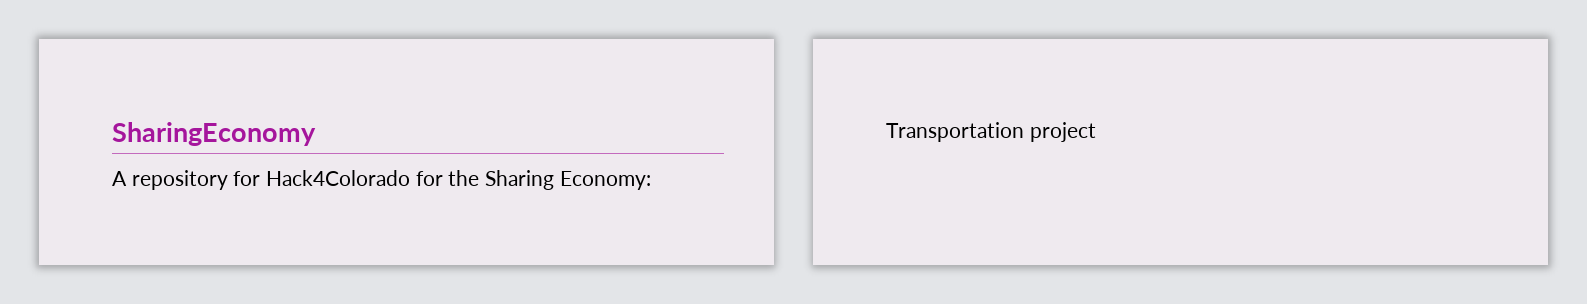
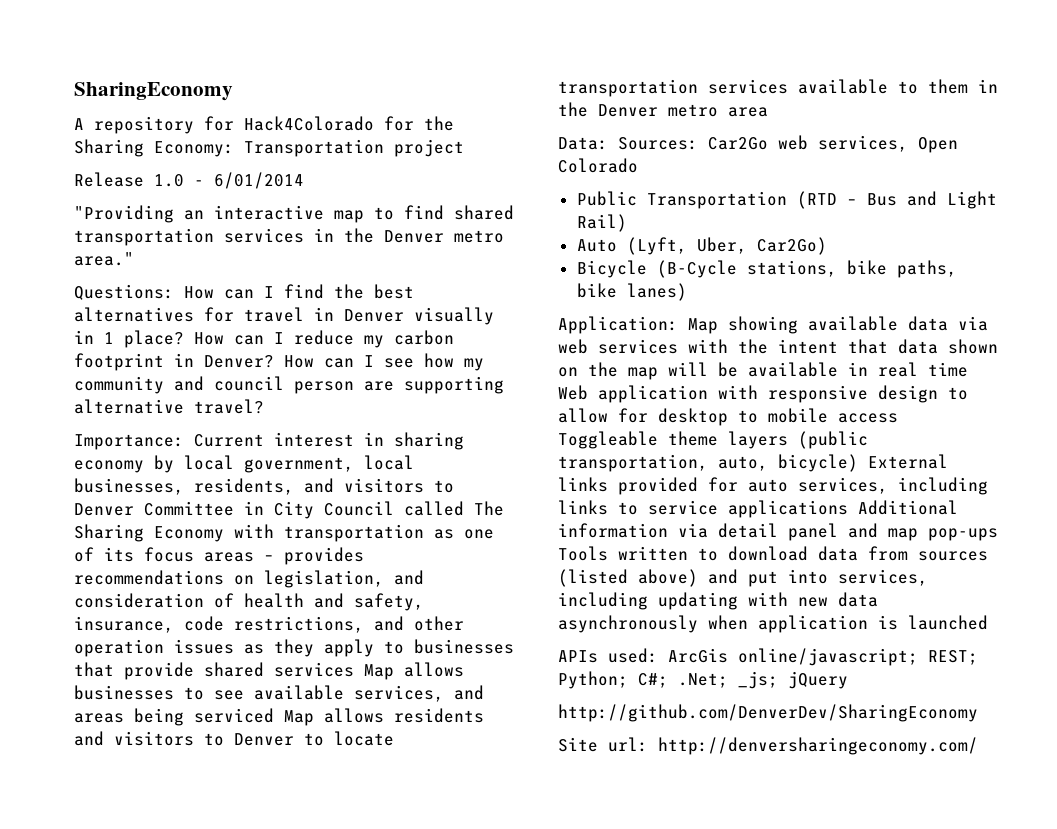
+ Release 1.0 - 6/01/2014
+ "Providing an interactive map to find shared transportation services in the Denver metro area."
+ Questions: How can I find the best alternatives for travel in Denver visually in 1 place? How can I reduce my carbon footprint in Denver? How can I see how my community and council person are supporting alternative travel?
+ Importance: Current interest in sharing economy by local government, local businesses, residents, and visitors to Denver Committee in City Council called The Sharing Economy with transportation as one of its focus areas – provides recommendations on legislation, and consideration of health and safety, insurance, code restrictions, and other operation issues as they apply to businesses that provide shared services Map allows businesses to see available services, and areas being serviced Map allows residents and visitors to Denver to locate transportation services available to them in the Denver metro area
+ Data: Sources: Car2Go web services, Open Colorado
+ Public Transportation (RTD – Bus and Light Rail)
+ Auto (Lyft, Uber, Car2Go)
+ Bicycle (B-Cycle stations, bike paths, bike lanes)
+ Application: Map showing available data via web services with the intent that data shown on the map will be available in real time Web application with responsive design to allow for desktop to mobile access Toggleable theme layers (public transportation, auto, bicycle) External links provided for auto services, including links to service applications Additional information via detail panel and map pop-ups Tools written to download data from sources (listed above) and put into services, including updating with new data asynchronously when application is launched
+ APIs used: ArcGis online/javascript; REST; Python; C#; .Net; _js; jQuery
+ http://github.com/DenverDev/SharingEconomy
+ Site url: http://denversharingeconomy.com/

